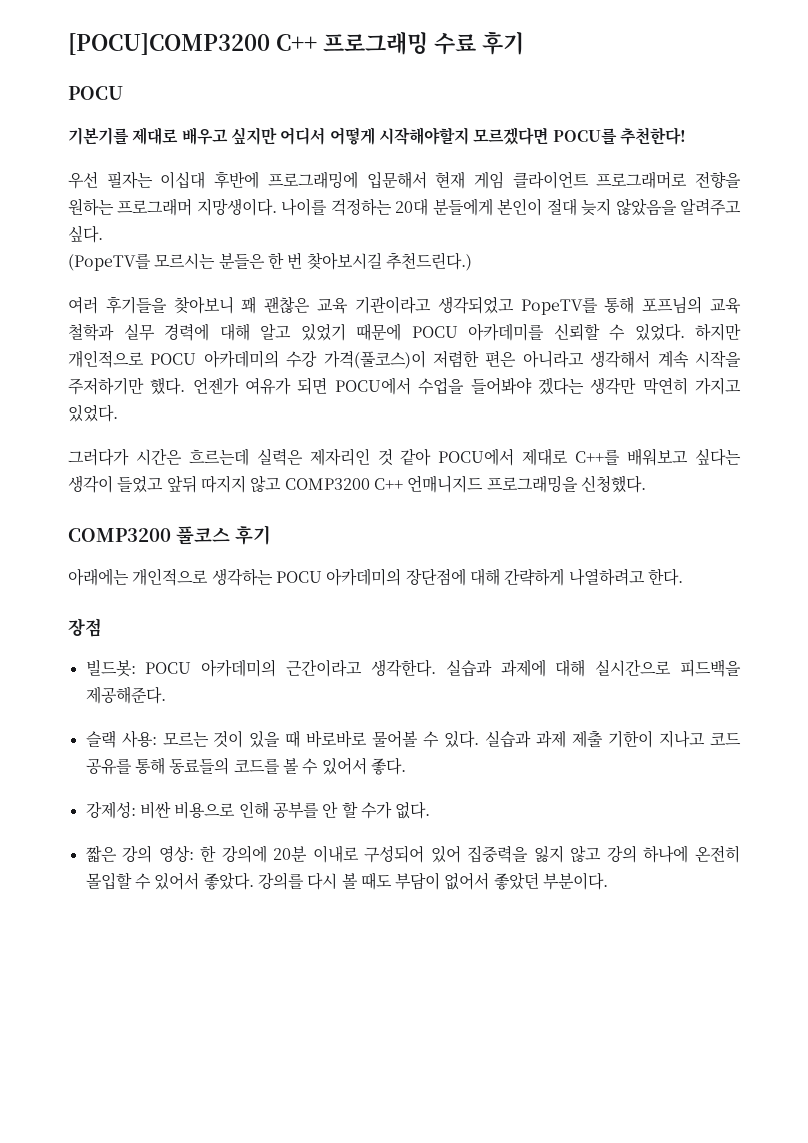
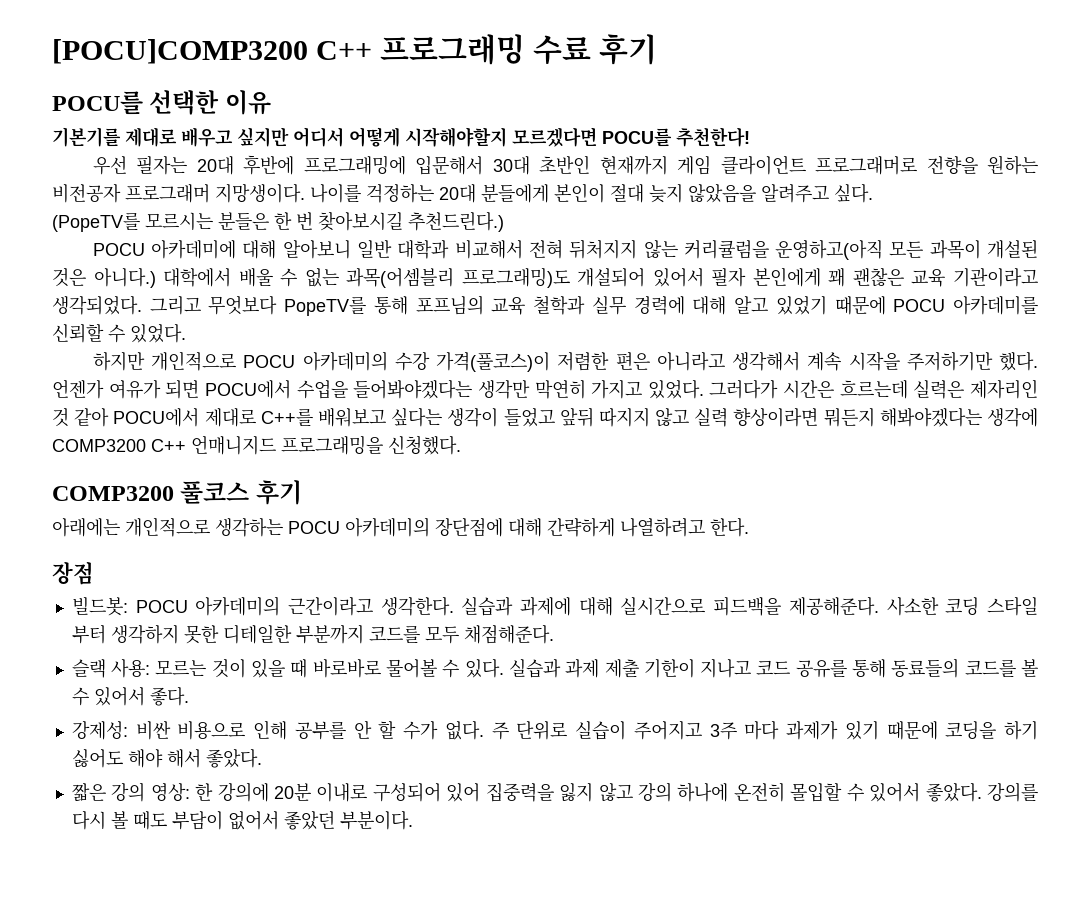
  [POCU]COMP3200 C++ 프로그래밍 수료 후기
- POCU
+ POCU를 선택한 이유
- 우선 필자는 이십대 후반에 프로그래밍에 입문해서 현재 게임 클라이언트 프로그래머로 전향을 원하는 프로그래머 지망생이다.
+ 우선 필자는 20대 후반에 프로그래밍에 입문해서 30대 초반인 현재까지 게임 클라이언트 프로그래머로 전향을 원하는 비전공자 프로그래머 지망생이다.
- 여러 후기들을 찾아보니 꽤 괜찮은 교육 기관이라고 생각되었고 PopeTV를 통해 포프님의 교육 철학과 실무 경력에 대해 알고 있었기 때문에 POCU 아카데미를 신뢰할 수 있었다. 하지만 개인적으로 POCU 아카데미의 수강 가격(풀코스)이 저렴한 편은 아니라고 생각해서 계속 시작을 주저하기만 했다.
+ POCU 아카데미에 대해 알아보니 일반 대학과 비교해서 전혀 뒤처지지 않는 커리큘럼을 운영하고(아직 모든 과목이 개설된 것은 아니다.) 대학에서 배울 수 없는 과목(어셈블리 프로그래밍)도 개설되어 있어서 필자 본인에게 꽤 괜찮은 교육 기관이라고 생각되었다. 그리고 무엇보다 PopeTV를 통해 포프님의 교육 철학과 실무 경력에 대해 알고 있었기 때문에 POCU 아카데미를 신뢰할 수 있었다.
+ 하지만 개인적으로 POCU 아카데미의 수강 가격(풀코스)이 저렴한 편은 아니라고 생각해서 계속 시작을 주저하기만 했다.
- 언젠가 여유가 되면 POCU에서 수업을 들어봐야 겠다는 생각만 막연히 가지고 있었다.
- 그러다가 시간은 흐르는데 실력은 제자리인 것 같아 POCU에서 제대로 C++를 배워보고 싶다는 생각이 들었고 앞뒤 따지지 않고 COMP3200 C++ 언매니지드 프로그래밍을 신청했다.
+ 언젠가 여유가 되면 POCU에서 수업을 들어봐야겠다는 생각만 막연히 가지고 있었다. 그러다가 시간은 흐르는데 실력은 제자리인 것 같아 POCU에서 제대로 C++를 배워보고 싶다는 생각이 들었고 앞뒤 따지지 않고 실력 향상이라면 뭐든지 해봐야겠다는 생각에 COMP3200 C++ 언매니지드 프로그래밍을 신청했다.
+ 사소한 코딩 스타일 부터 생각하지 못한 디테일한 부분까지 코드를 모두 채점해준다.
+ 주 단위로 실습이 주어지고 3주 마다 과제가 있기 때문에 코딩을 하기 싫어도 해야 해서 좋았다.

